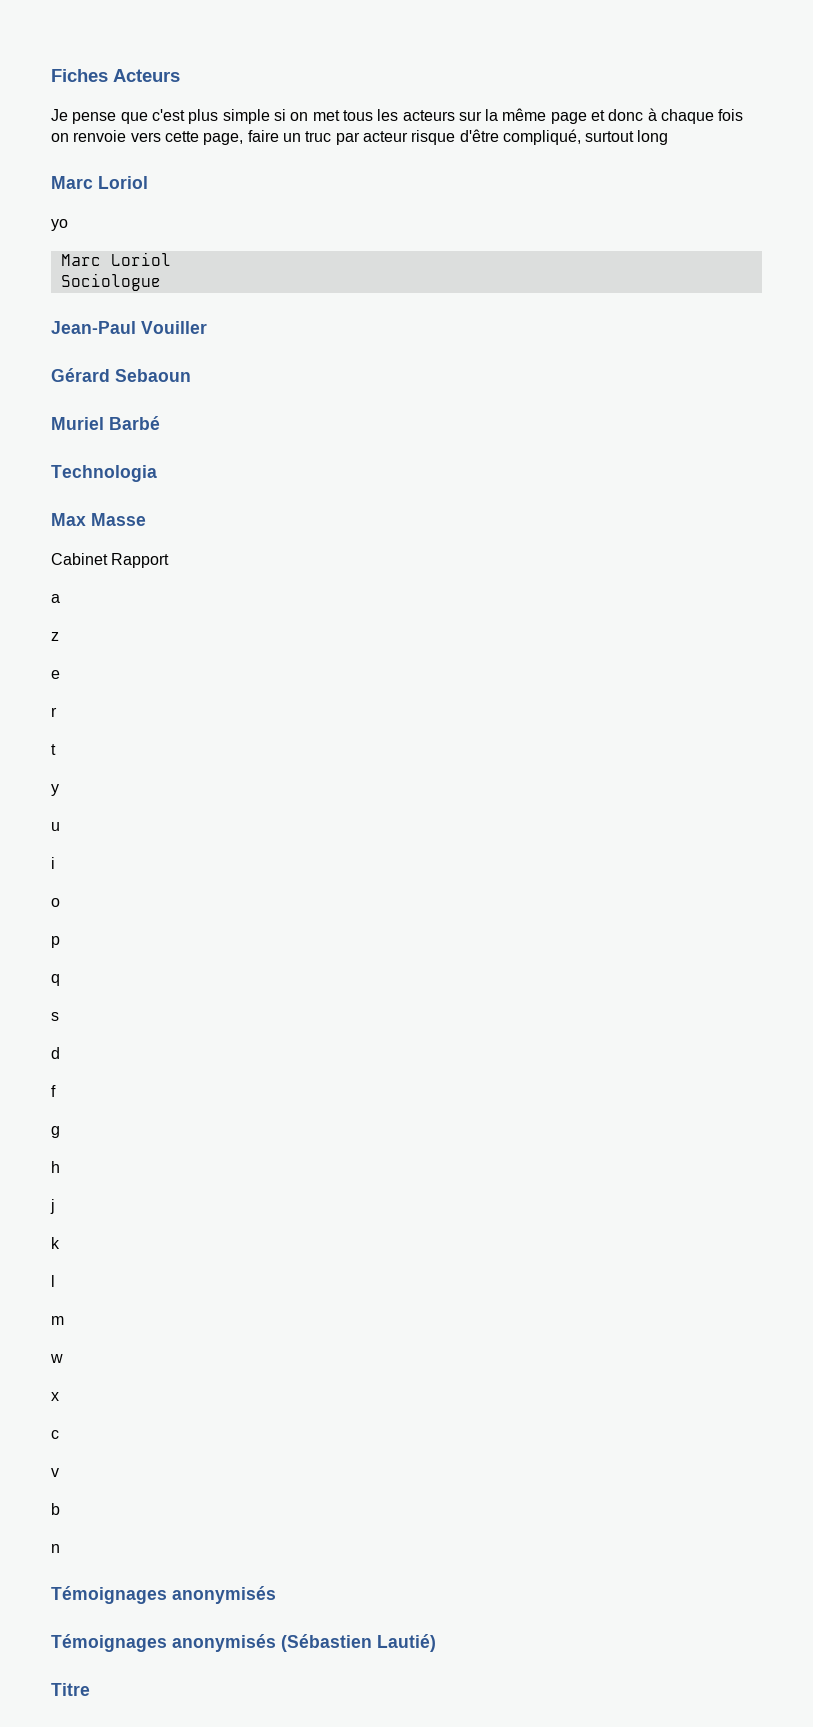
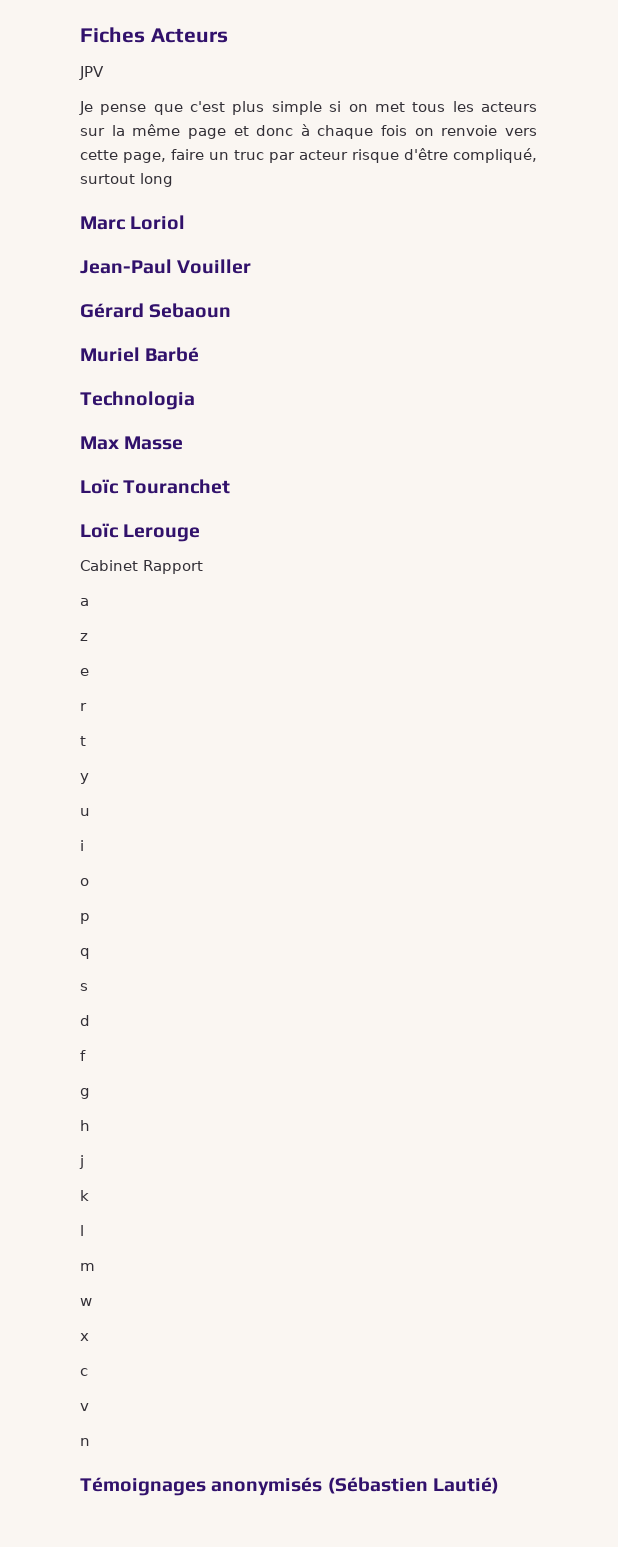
+ JPV
- yo
- Marc Loriol
- Sociologue
+ Loïc Touranchet
+ Loïc Lerouge
- b
  n
- Témoignages anonymisés
- Titre

